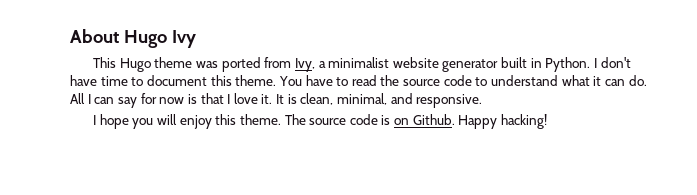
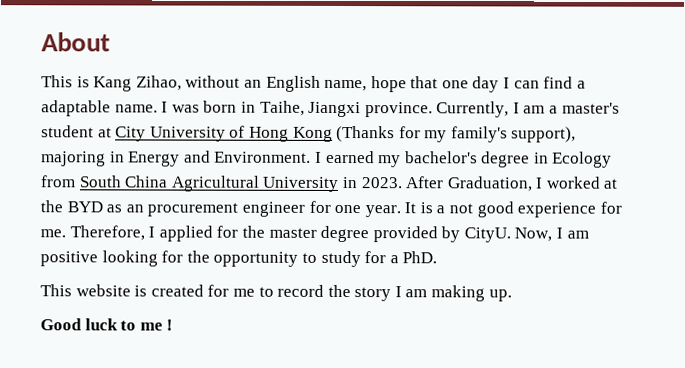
- About Hugo Ivy
- This Hugo theme was ported from Ivy, a minimalist website generator built in Python. I don't have time to document this theme. You have to read the source code to understand what it can do. All I can say for now is that I love it. It is clean, minimal, and responsive.
- I hope you will enjoy this theme. The source code is on Github. Happy hacking!
+ About
+ This is Kang Zihao, without an English name, hope that one day I can find a adaptable name. I was born in Taihe, Jiangxi province. Currently, I am a master's student at City University of Hong Kong (Thanks for my family's support), majoring in Energy and Environment. I earned my bachelor's degree in Ecology from South China Agricultural University in 2023. After Graduation, I worked at the BYD as an procurement engineer for one year. It is a not good experience for me. Therefore, I applied for the master degree provided by CityU. Now, I am positive looking for the opportunity to study for a PhD.
+ This website is created for me to record the story I am making up.
+ Good luck to me !

